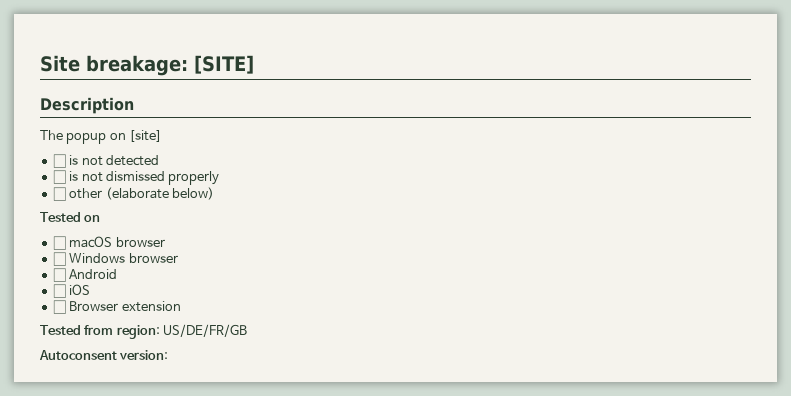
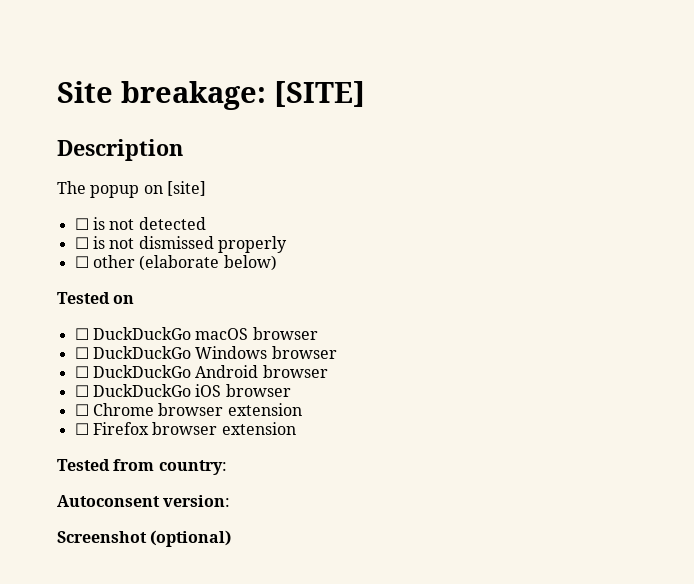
- ☐ macOS browser
+ ☐ DuckDuckGo macOS browser
- ☐ Windows browser
+ ☐ DuckDuckGo Windows browser
- ☐ Android
- ☐ iOS
- ☐ Browser extension
+ ☐ DuckDuckGo Android browser
+ ☐ DuckDuckGo iOS browser
+ ☐ Chrome browser extension
+ ☐ Firefox browser extension
- Tested from region: US/DE/FR/GB
+ Tested from country:
+ Screenshot (optional)

